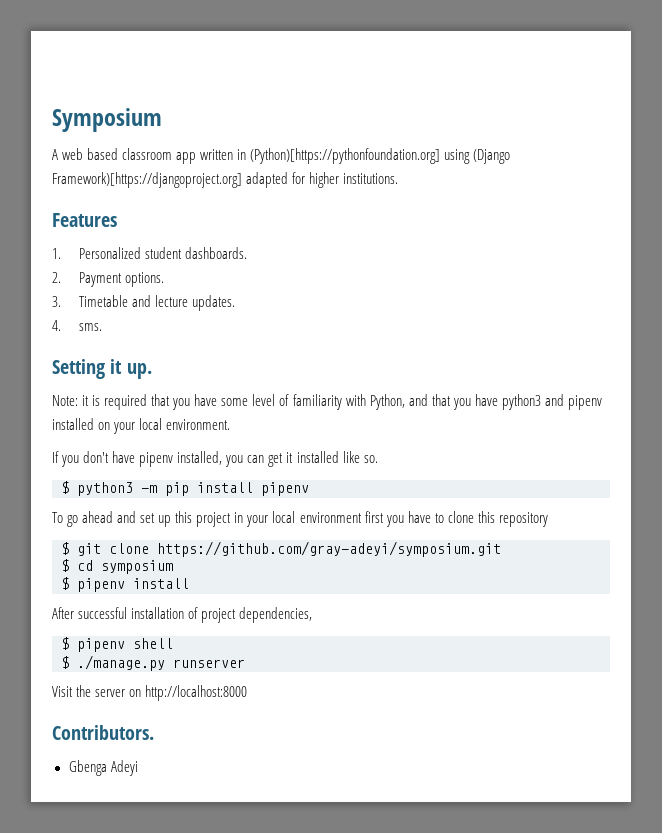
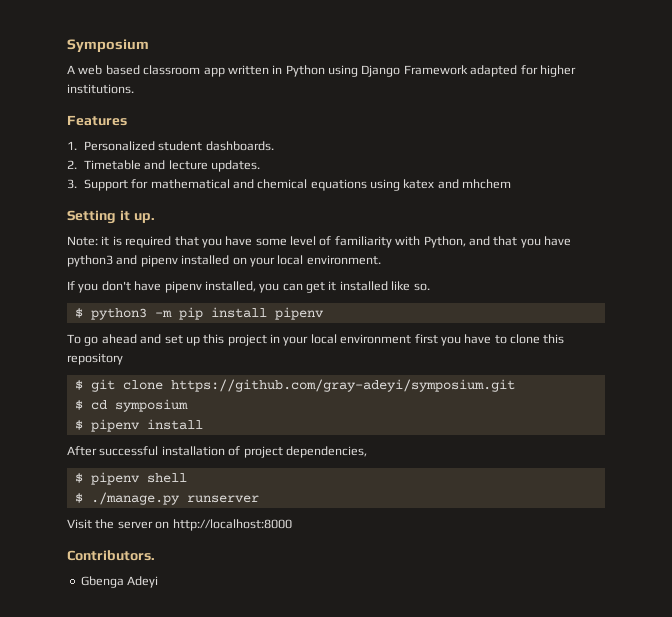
- A web based classroom app written in (Python)[https://pythonfoundation.org] using (Django Framework)[https://djangoproject.org] adapted for higher institutions.
+ A web based classroom app written in Python using Django Framework adapted for higher institutions.
- 2. Payment options.
- 3. Timetable and lecture updates.
+ 2. Timetable and lecture updates.
- 4. sms.
+ 3. Support for mathematical and chemical equations using katex and mhchem

